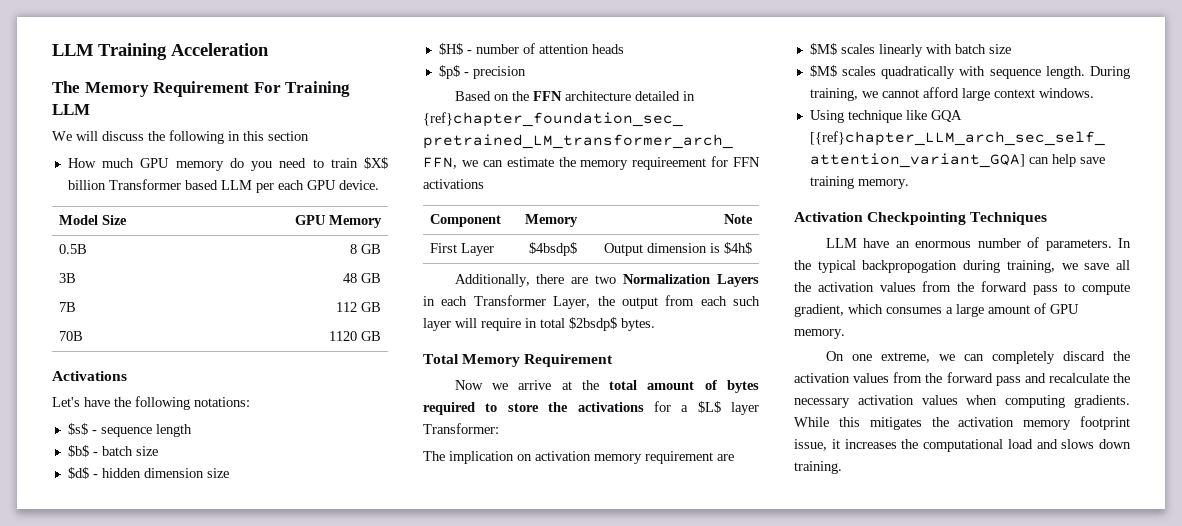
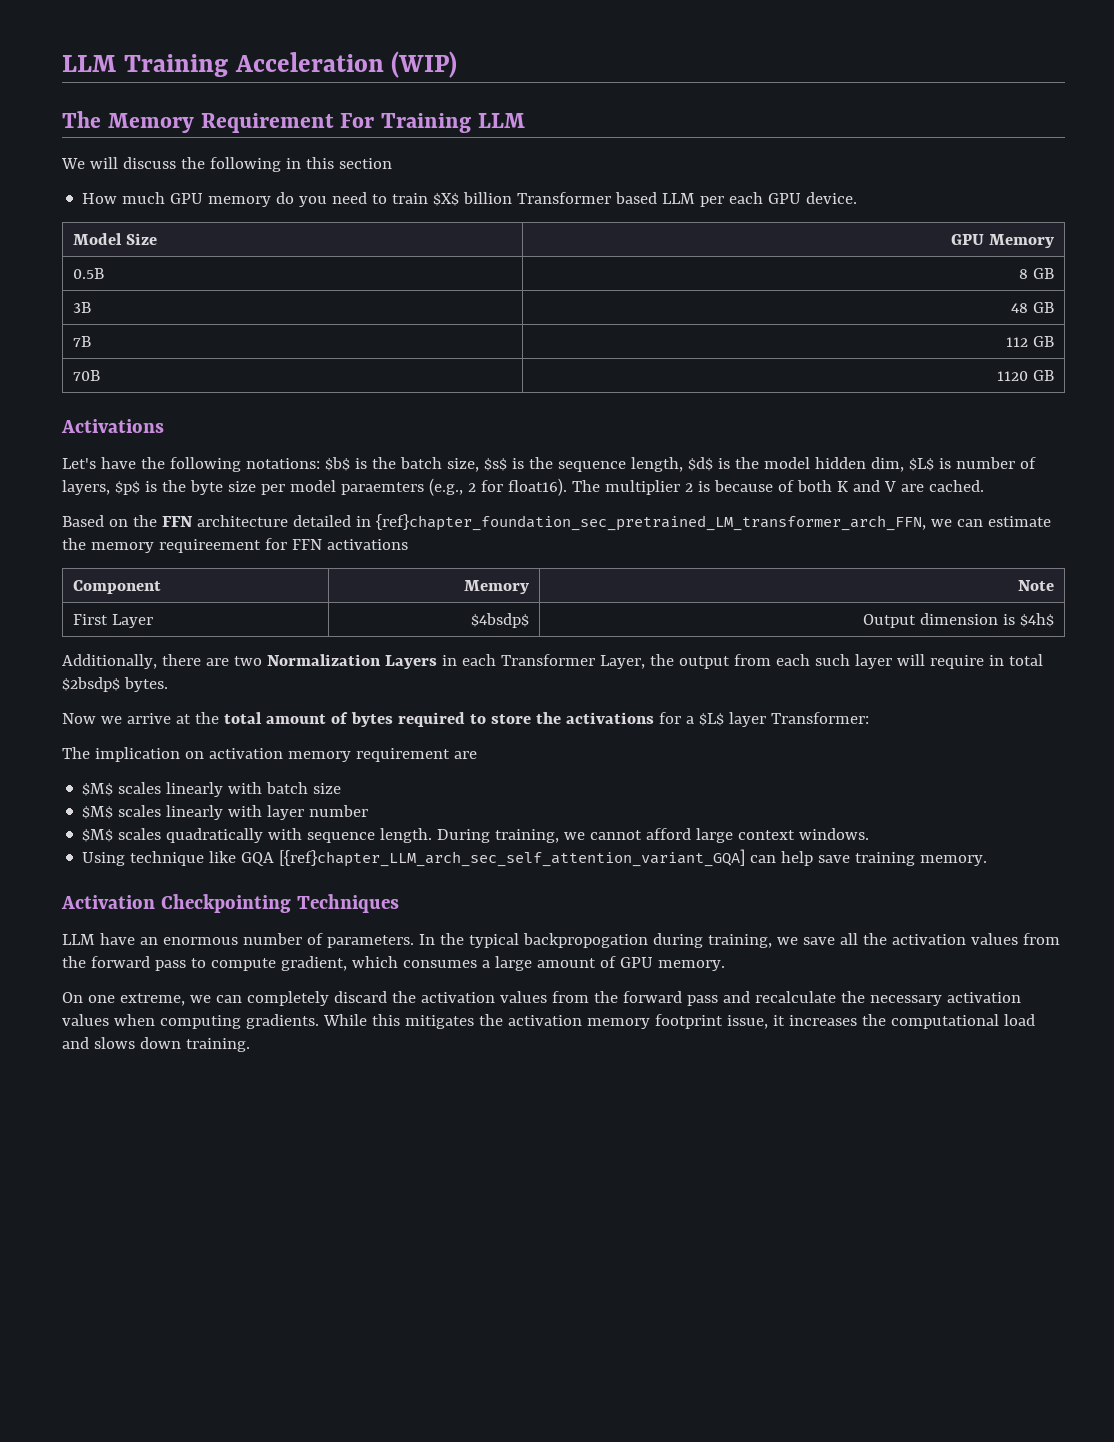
- LLM Training Acceleration
+ LLM Training Acceleration (WIP)
- Let's have the following notations:
- $s$ - sequence length
- $b$ - batch size
- $d$ - hidden dimension size
- $H$ - number of attention heads
- $p$ - precision
+ Let's have the following notations: $b$ is the batch size, $s$ is the sequence length, $d$ is the model hidden dim, $L$ is number of layers, $p$ is the byte size per model paraemters (e.g., 2 for float16). The multiplier 2 is because of both K and V are cached.
- Total Memory Requirement
+ $M$ scales linearly with layer number

